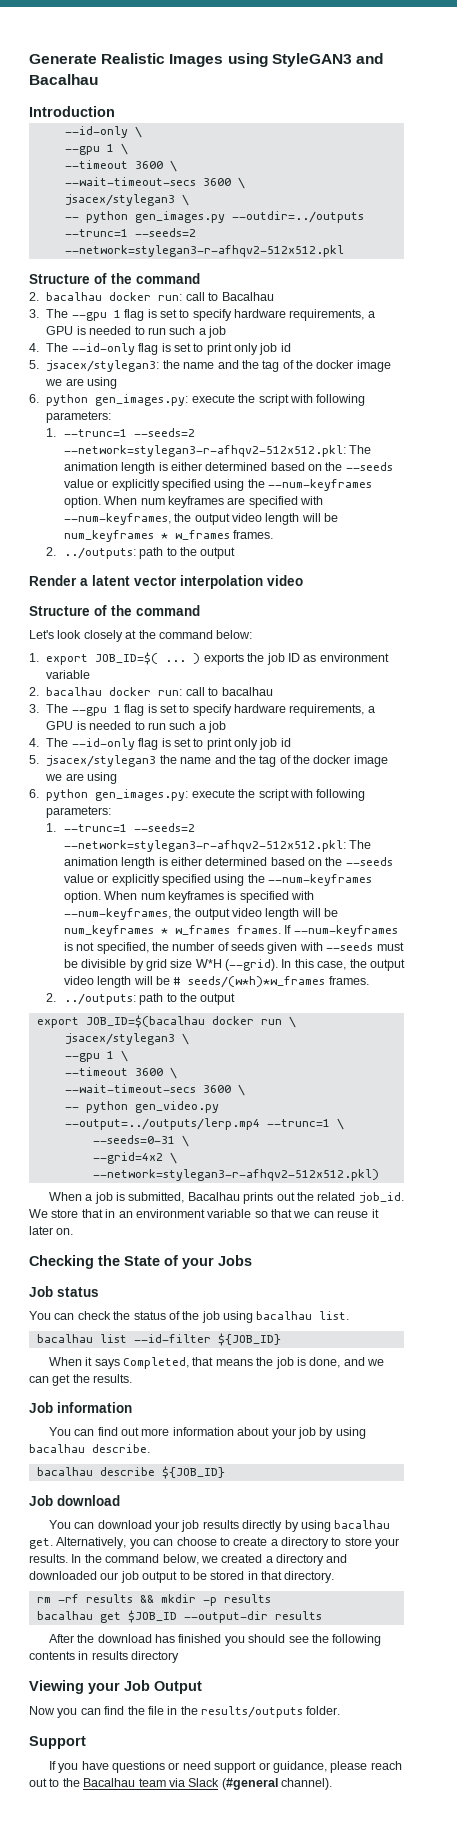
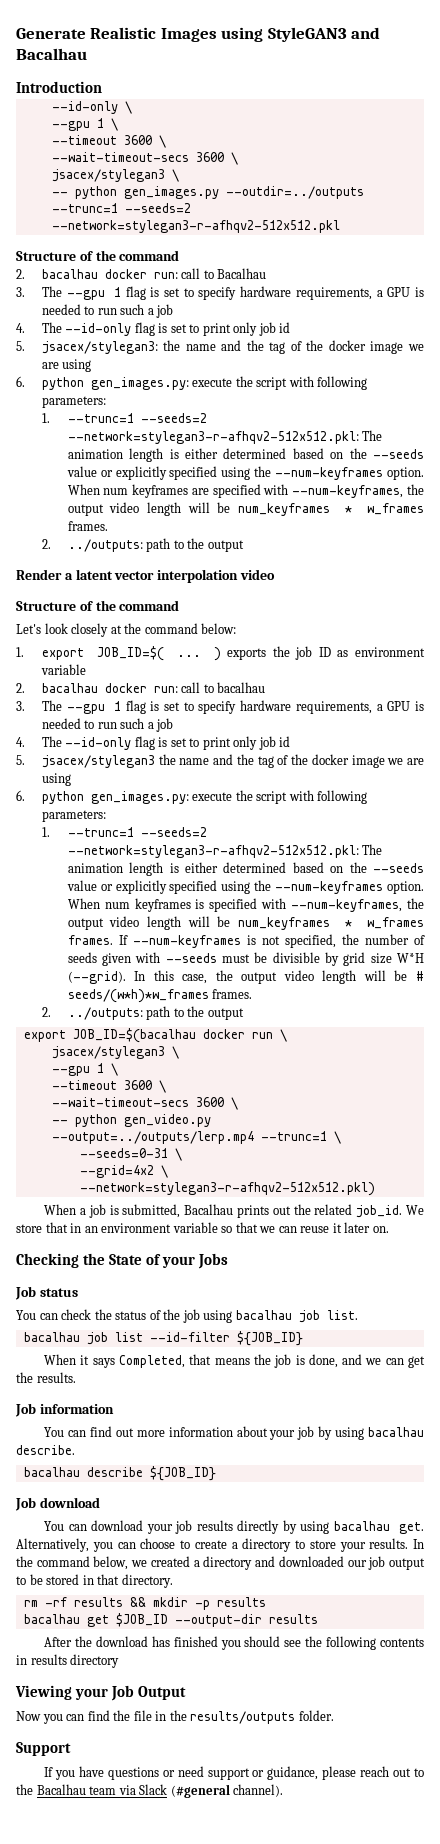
- You can check the status of the job using bacalhau list.
+ You can check the status of the job using bacalhau job list.
- bacalhau list --id-filter ${JOB_ID}
+ bacalhau job list --id-filter ${JOB_ID}

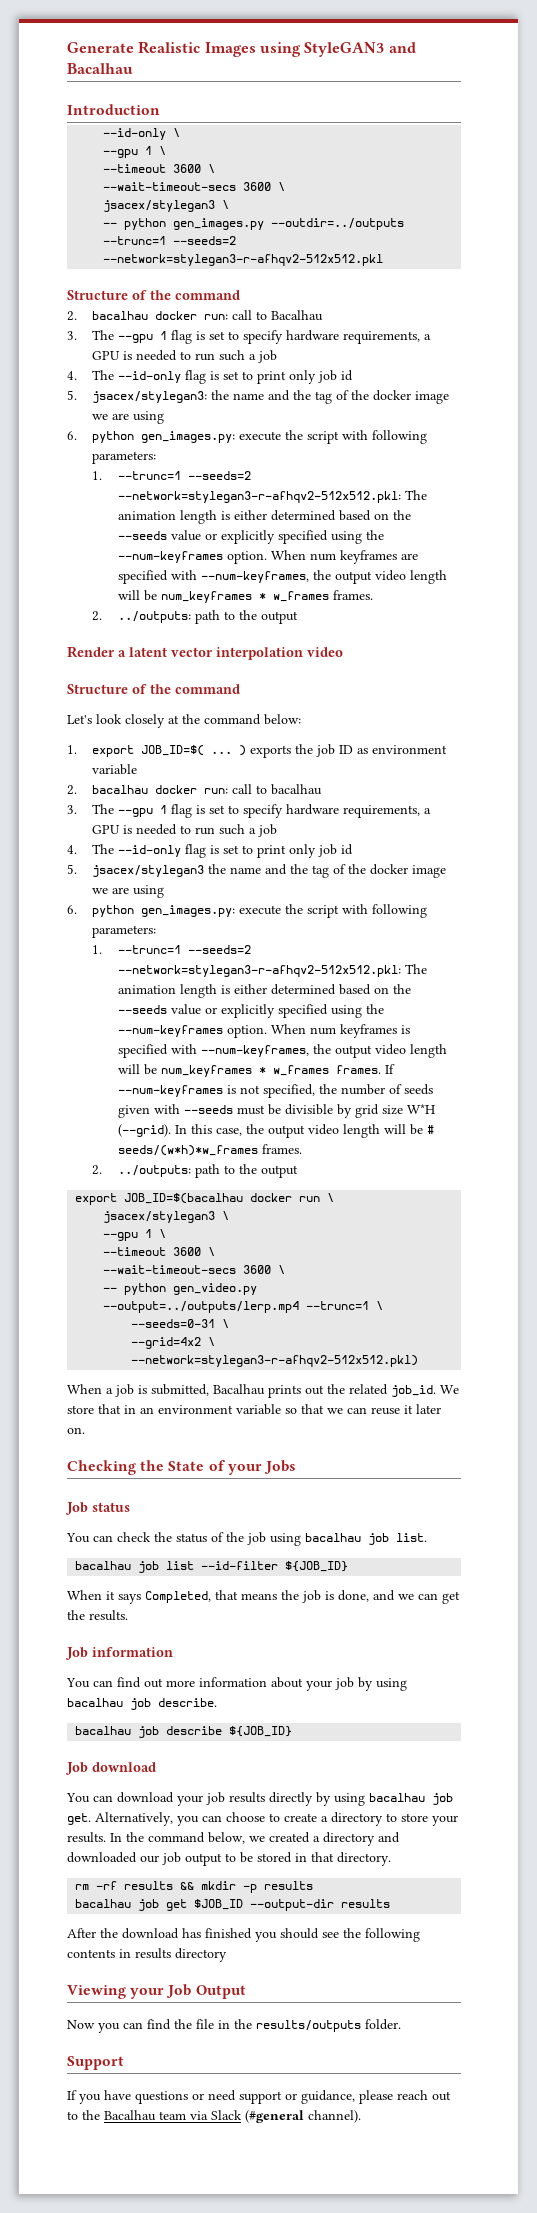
- You can find out more information about your job by using bacalhau describe.
+ You can find out more information about your job by using bacalhau job describe.
- bacalhau describe ${JOB_ID}
+ bacalhau job describe ${JOB_ID}
- You can download your job results directly by using bacalhau get.
+ You can download your job results directly by using bacalhau job get.
- bacalhau get $JOB_ID --output-dir results
+ bacalhau job get $JOB_ID --output-dir results

